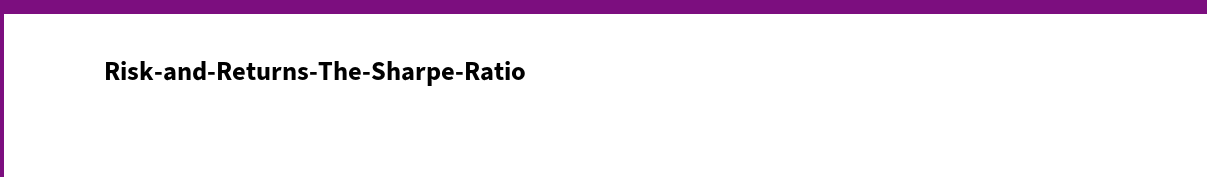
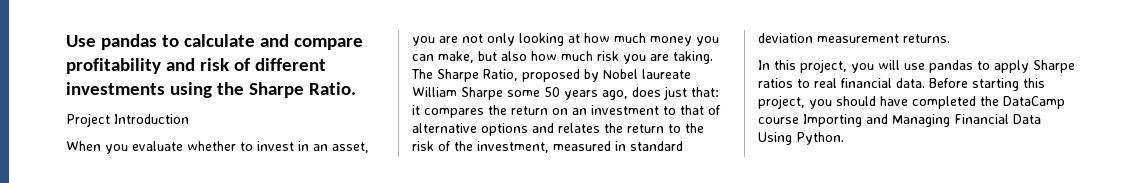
- Risk-and-Returns-The-Sharpe-Ratio
+ Use pandas to calculate and compare profitability and risk of different investments using the Sharpe Ratio.
+ Project Introduction
+ When you evaluate whether to invest in an asset, you are not only looking at how much money you can make, but also how much risk you are taking. The Sharpe Ratio, proposed by Nobel laureate William Sharpe some 50 years ago, does just that: it compares the return on an investment to that of alternative options and relates the return to the risk of the investment, measured in standard deviation measurement returns.
+ In this project, you will use pandas to apply Sharpe ratios to real financial data. Before starting this project, you should have completed the DataCamp course Importing and Managing Financial Data Using Python.

